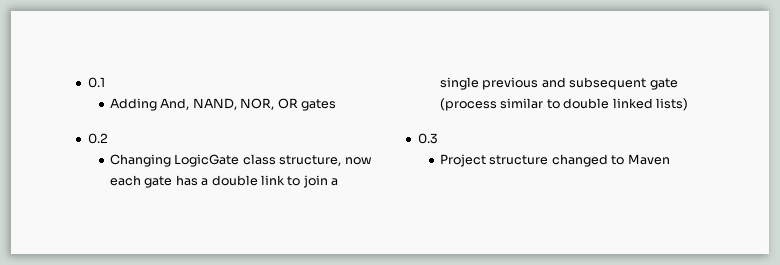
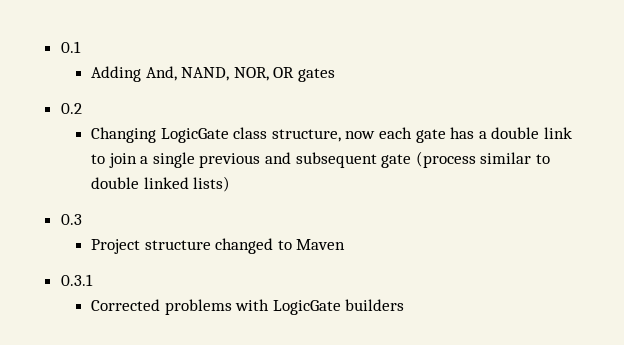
+ 0.3.1
+ Corrected problems with LogicGate builders

